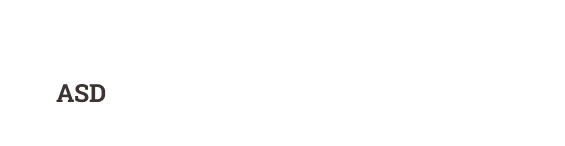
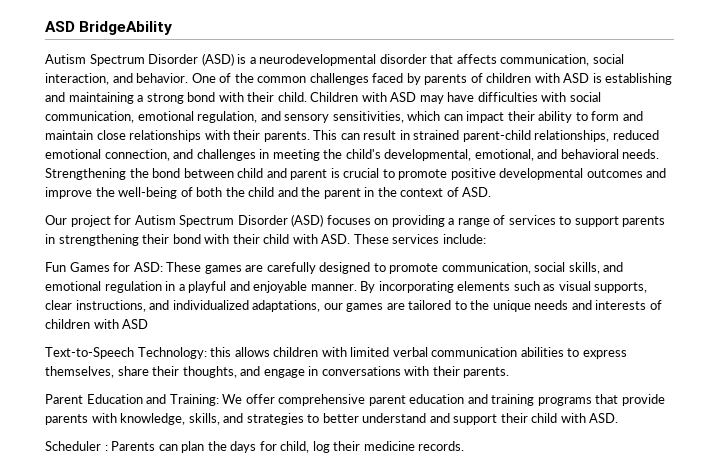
- ASD
+ ASD BridgeAbility
+ Autism Spectrum Disorder (ASD) is a neurodevelopmental disorder that affects communication, social interaction, and behavior. One of the common challenges faced by parents of children with ASD is establishing and maintaining a strong bond with their child. Children with ASD may have difficulties with social communication, emotional regulation, and sensory sensitivities, which can impact their ability to form and maintain close relationships with their parents. This can result in strained parent-child relationships, reduced emotional connection, and challenges in meeting the child's developmental, emotional, and behavioral needs. Strengthening the bond between child and parent is crucial to promote positive developmental outcomes and improve the well-being of both the child and the parent in the context of ASD.
+ Our project for Autism Spectrum Disorder (ASD) focuses on providing a range of services to support parents in strengthening their bond with their child with ASD. These services include:
+ Fun Games for ASD: These games are carefully designed to promote communication, social skills, and emotional regulation in a playful and enjoyable manner. By incorporating elements such as visual supports, clear instructions, and individualized adaptations, our games are tailored to the unique needs and interests of children with ASD
+ Text-to-Speech Technology: this allows children with limited verbal communication abilities to express themselves, share their thoughts, and engage in conversations with their parents.
+ Parent Education and Training: We offer comprehensive parent education and training programs that provide parents with knowledge, skills, and strategies to better understand and support their child with ASD.
+ Scheduler : Parents can plan the days for child, log their medicine records.

